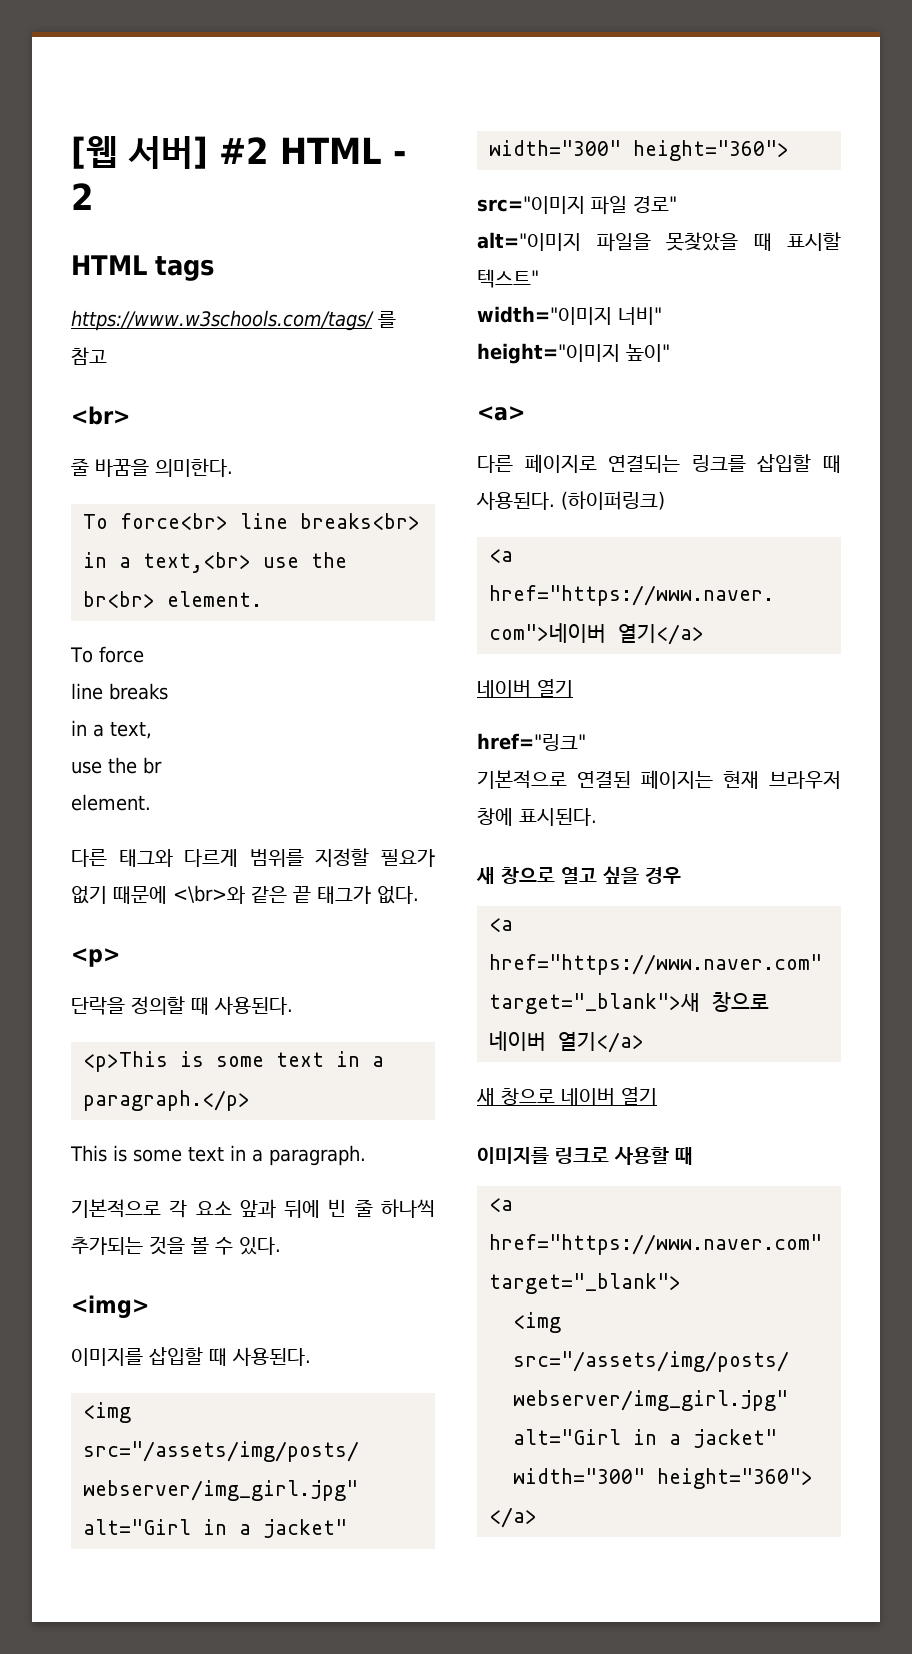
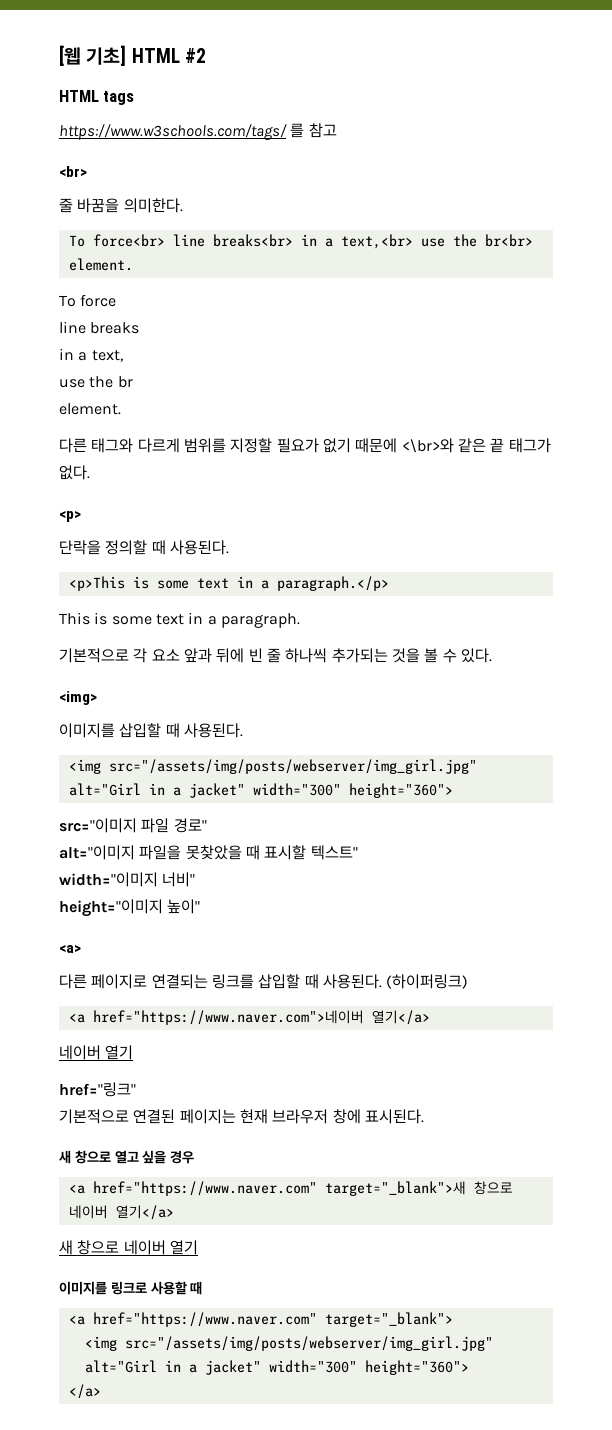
- [웹 서버] #2 HTML - 2
+ [웹 기초] HTML #2

